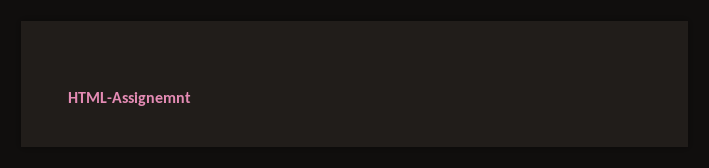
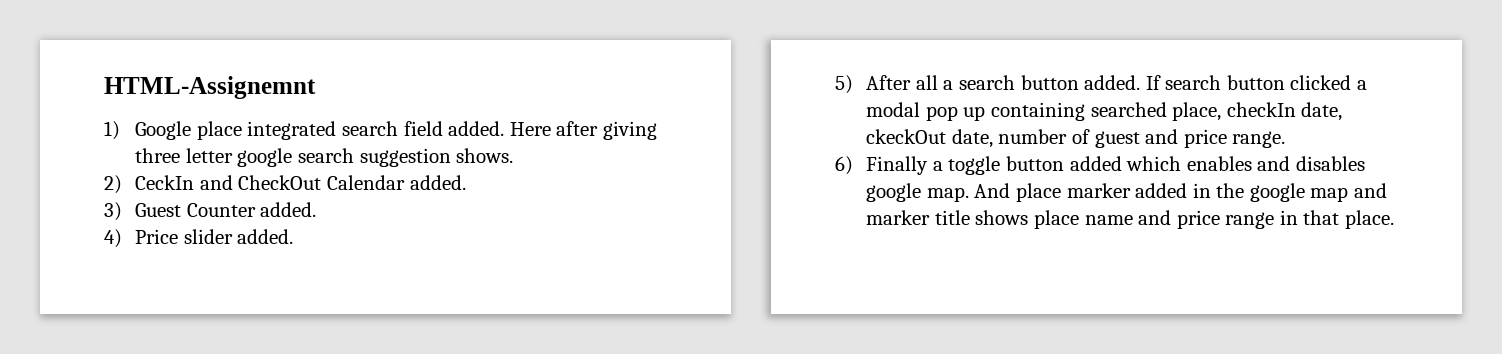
+ 1) Google place integrated search field added. Here after giving three letter google search suggestion shows.
+ 2) CeckIn and CheckOut Calendar added.
+ 3) Guest Counter added.
+ 4) Price slider added.
+ 5) After all a search button added. If search button clicked a modal pop up containing searched place, checkIn date, ckeckOut date, number of guest and price range.
+ 6) Finally a toggle button added which enables and disables google map. And place marker added in the google map and marker title shows place name and price range in that place.

